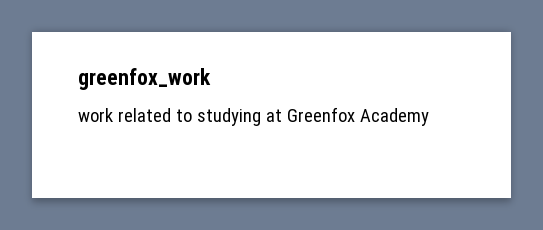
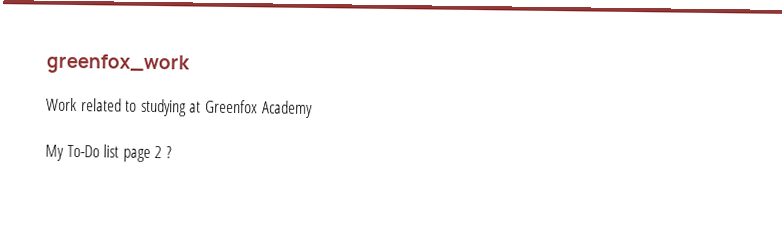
- work related to studying at Greenfox Academy
+ Work related to studying at Greenfox Academy
+ My To-Do list page 2 ?

